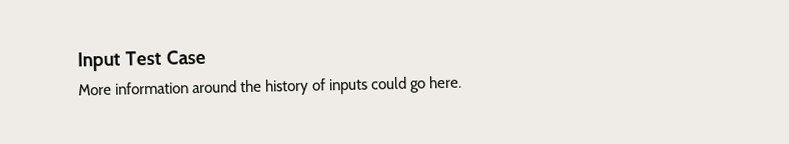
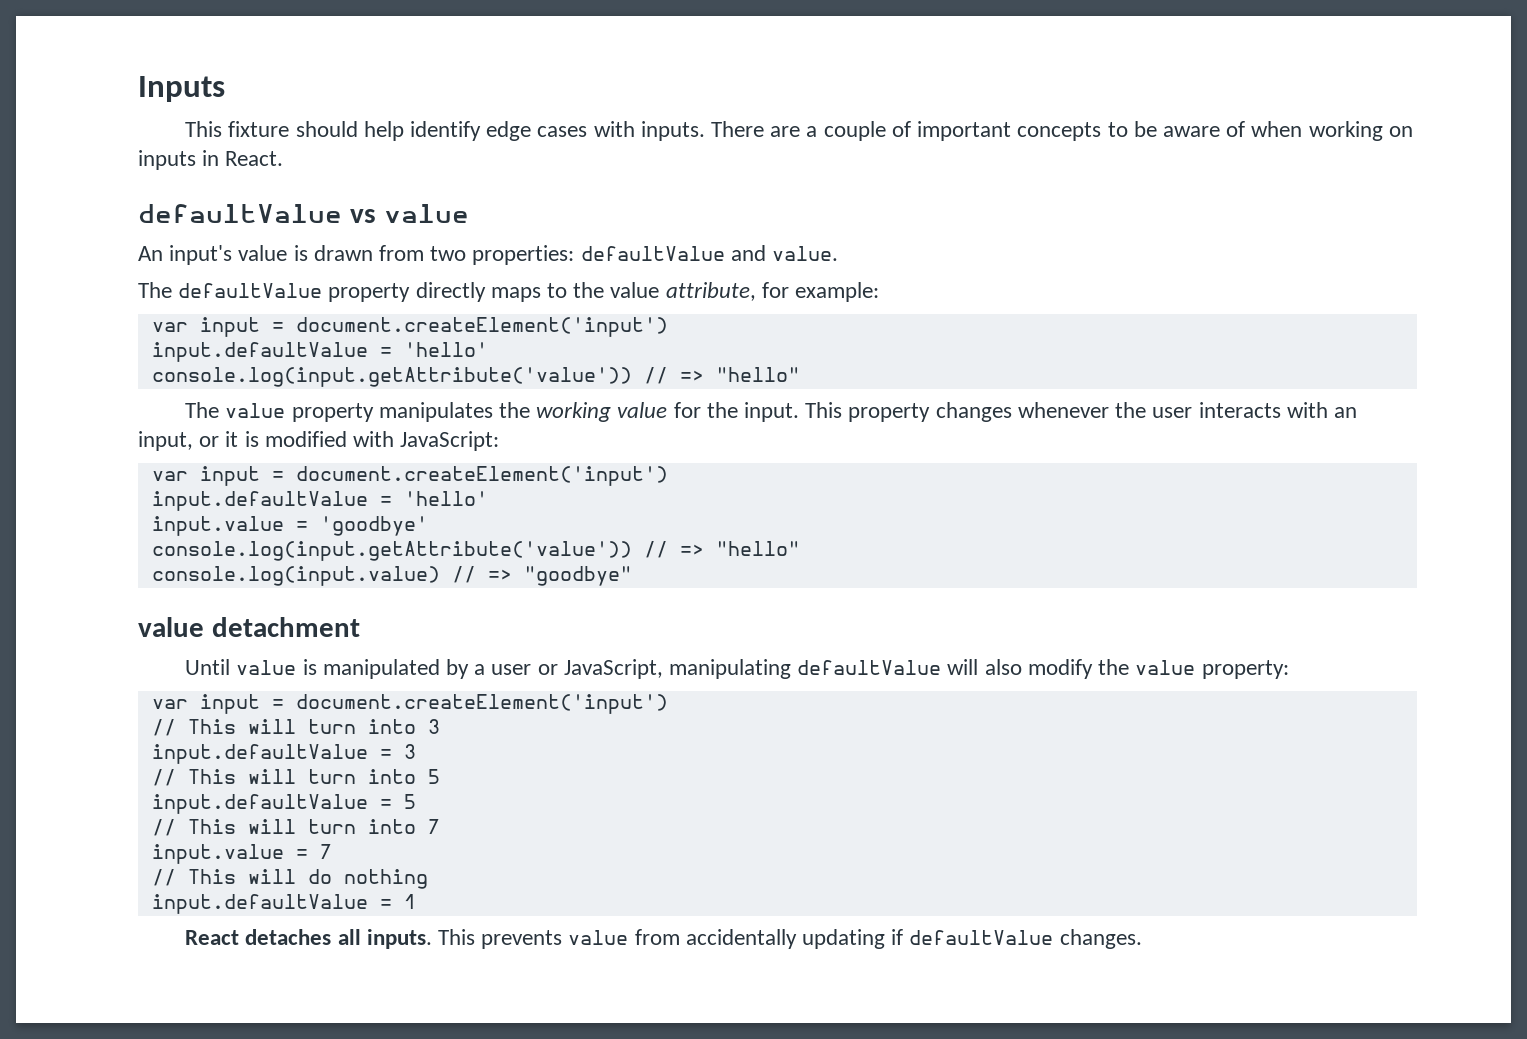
- Input Test Case
- More information around the history of inputs could go here.
+ Inputs
+ This fixture should help identify edge cases with inputs. There are a couple of important concepts to be aware of when working on inputs in React.
+ defaultValue vs value
+ An input's value is drawn from two properties: defaultValue and value.
+ The defaultValue property directly maps to the value attribute, for example:
+ var input = document.createElement('input')
+ input.defaultValue = 'hello'
+ console.log(input.getAttribute('value')) // => "hello"
+ The value property manipulates the working value for the input. This property changes whenever the user interacts with an input, or it is modified with JavaScript:
+ var input = document.createElement('input')
+ input.defaultValue = 'hello'
+ input.value = 'goodbye'
+ console.log(input.getAttribute('value')) // => "hello"
+ console.log(input.value) // => "goodbye"
+ value detachment
+ Until value is manipulated by a user or JavaScript, manipulating defaultValue will also modify the value property:
+ var input = document.createElement('input')
+ // This will turn into 3
+ input.defaultValue = 3
+ // This will turn into 5
+ input.defaultValue = 5
+ // This will turn into 7
+ input.value = 7
+ // This will do nothing
+ input.defaultValue = 1
+ React detaches all inputs. This prevents value from accidentally updating if defaultValue changes.

